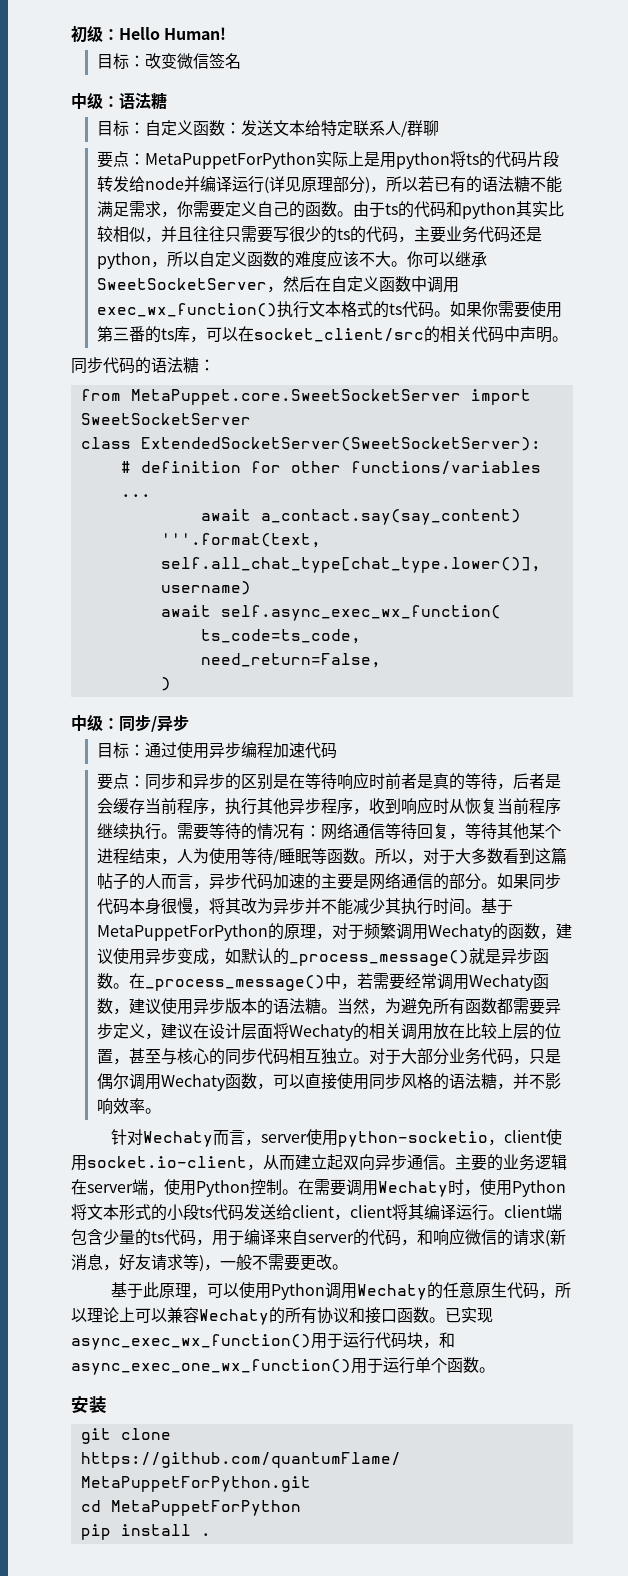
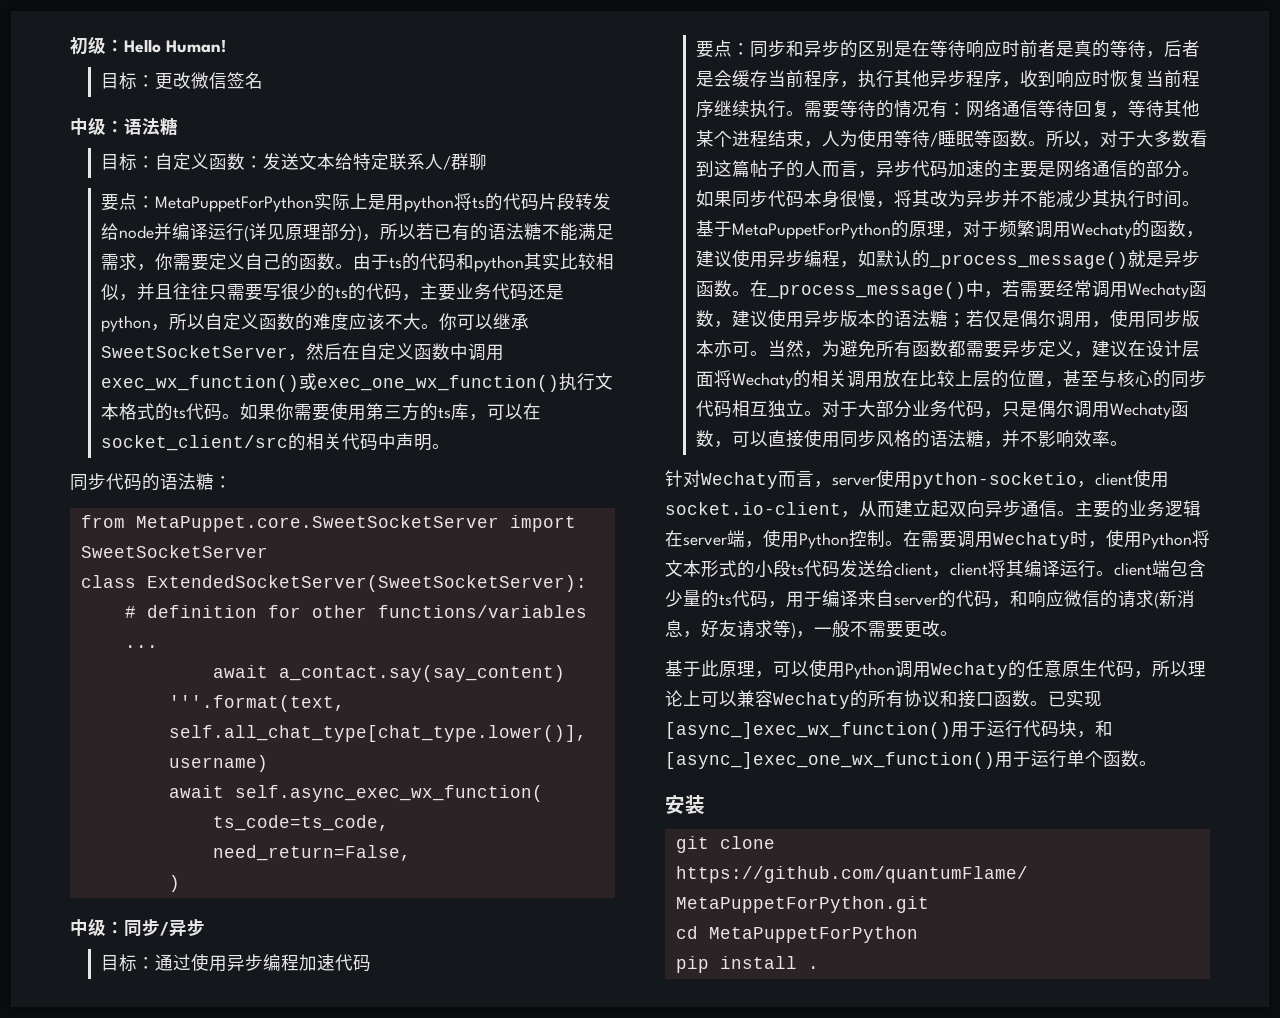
- 目标：改变微信签名
+ 目标：更改微信签名
- 你可以继承SweetSocketServer，然后在自定义函数中调用exec_wx_function()执行文本格式的ts代码。
+ 你可以继承SweetSocketServer，然后在自定义函数中调用exec_wx_function()或exec_one_wx_function()执行文本格式的ts代码。
- 如果你需要使用第三番的ts库，可以在socket_client/src的相关代码中声明。
+ 如果你需要使用第三方的ts库，可以在socket_client/src的相关代码中声明。
- 要点：同步和异步的区别是在等待响应时前者是真的等待，后者是会缓存当前程序，执行其他异步程序，收到响应时从恢复当前程序继续执行。
+ 要点：同步和异步的区别是在等待响应时前者是真的等待，后者是会缓存当前程序，执行其他异步程序，收到响应时恢复当前程序继续执行。
- 基于MetaPuppetForPython的原理，对于频繁调用Wechaty的函数，建议使用异步变成，如默认的_process_message()就是异步函数。
+ 基于MetaPuppetForPython的原理，对于频繁调用Wechaty的函数，建议使用异步编程，如默认的_process_message()就是异步函数。
- 在_process_message()中，若需要经常调用Wechaty函数，建议使用异步版本的语法糖。
+ 在_process_message()中，若需要经常调用Wechaty函数，建议使用异步版本的语法糖；若仅是偶尔调用，使用同步版本亦可。
- 已实现async_exec_wx_function()用于运行代码块，和async_exec_one_wx_function()用于运行单个函数。
+ 已实现[async_]exec_wx_function()用于运行代码块，和[async_]exec_one_wx_function()用于运行单个函数。

